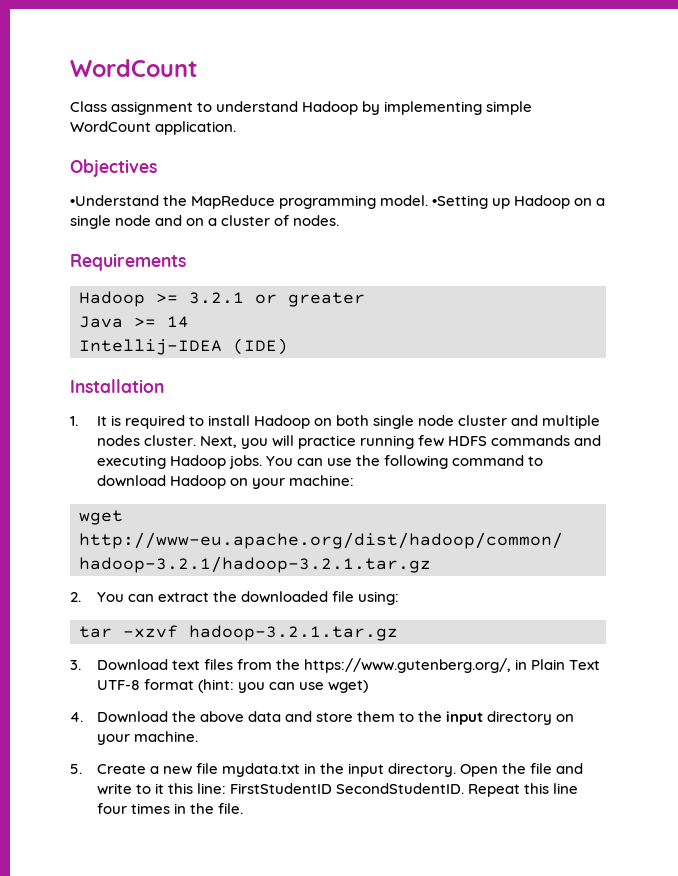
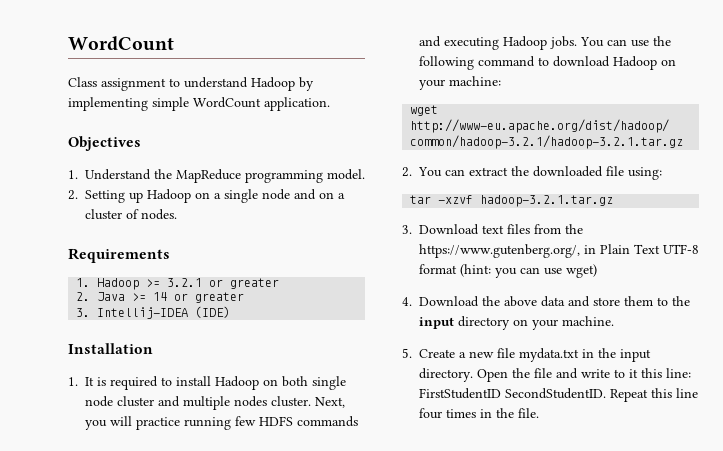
- •Understand the MapReduce programming model. •Setting up Hadoop on a single node and on a cluster of nodes.
+ 1. Understand the MapReduce programming model.
+ 2. Setting up Hadoop on a single node and on a cluster of nodes.
- Hadoop >= 3.2.1 or greater
+ 1. Hadoop >= 3.2.1 or greater
- Java >= 14
- Intellij-IDEA (IDE)
+ 2. Java >= 14 or greater
+ 3. Intellij-IDEA (IDE)

